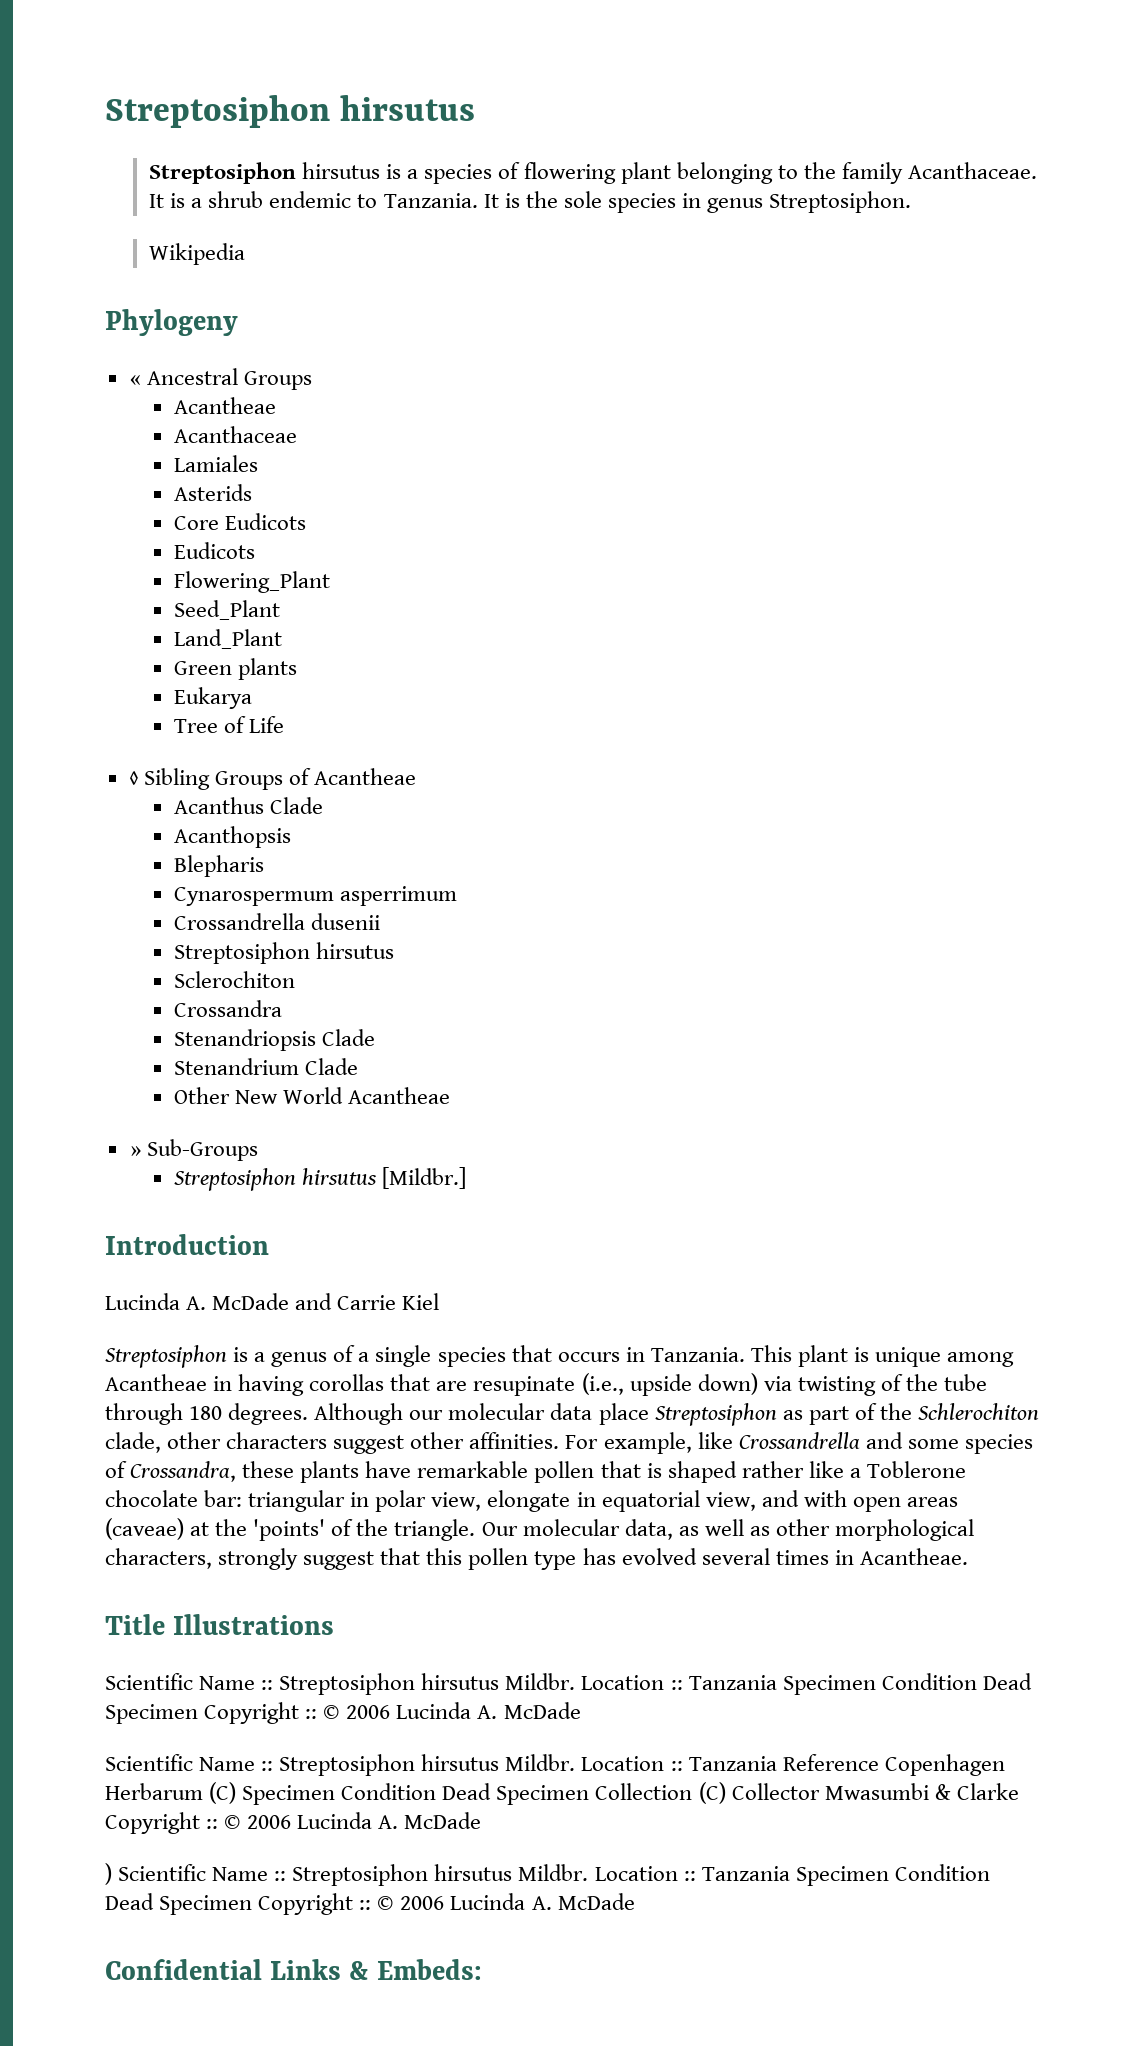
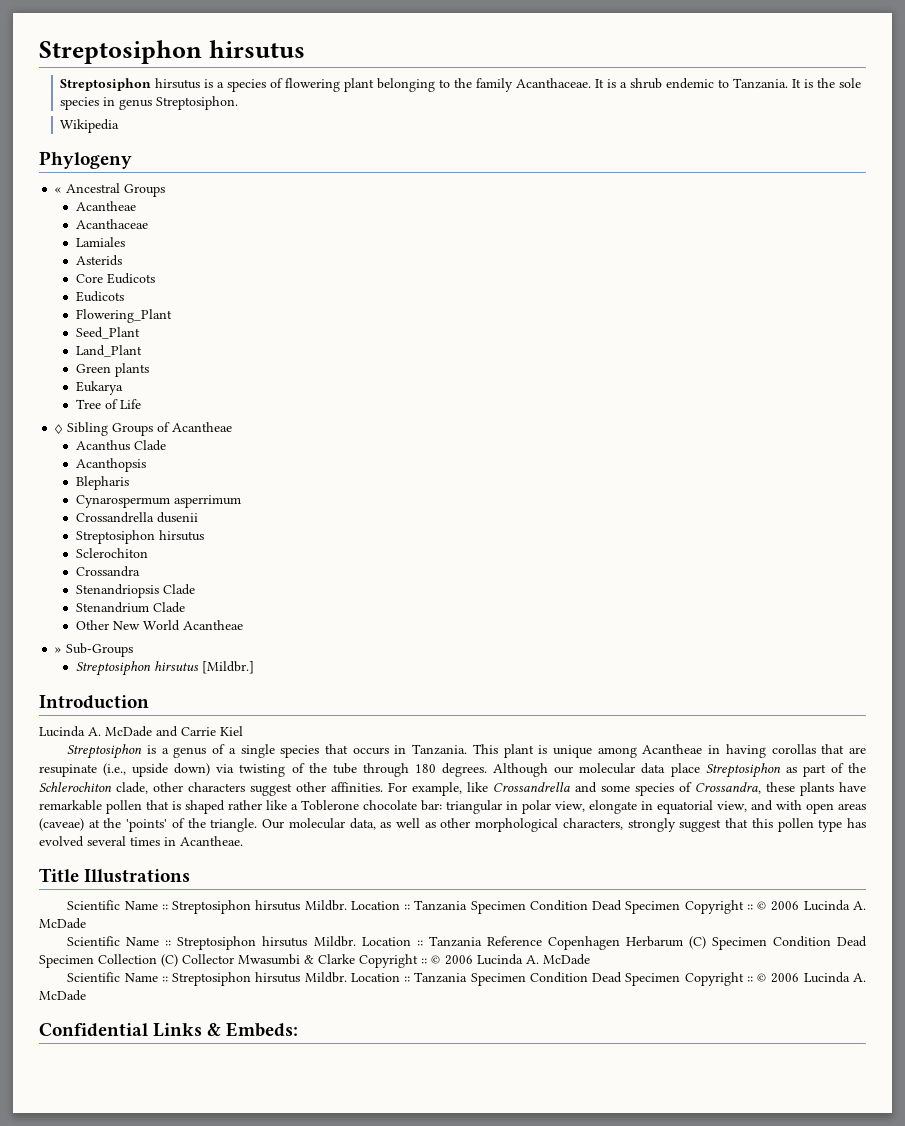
  Location :: Tanzania Reference Copenhagen Herbarum (C) Specimen Condition Dead Specimen Collection (C) Collector Mwasumbi & Clarke Copyright :: © 2006 Lucinda A. McDade
- ) Scientific Name :: Streptosiphon hirsutus Mildbr.
+ Scientific Name :: Streptosiphon hirsutus Mildbr.

